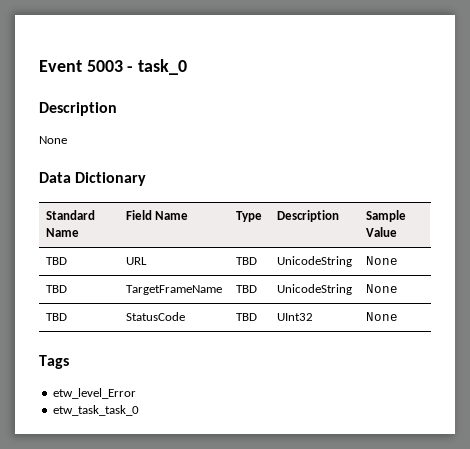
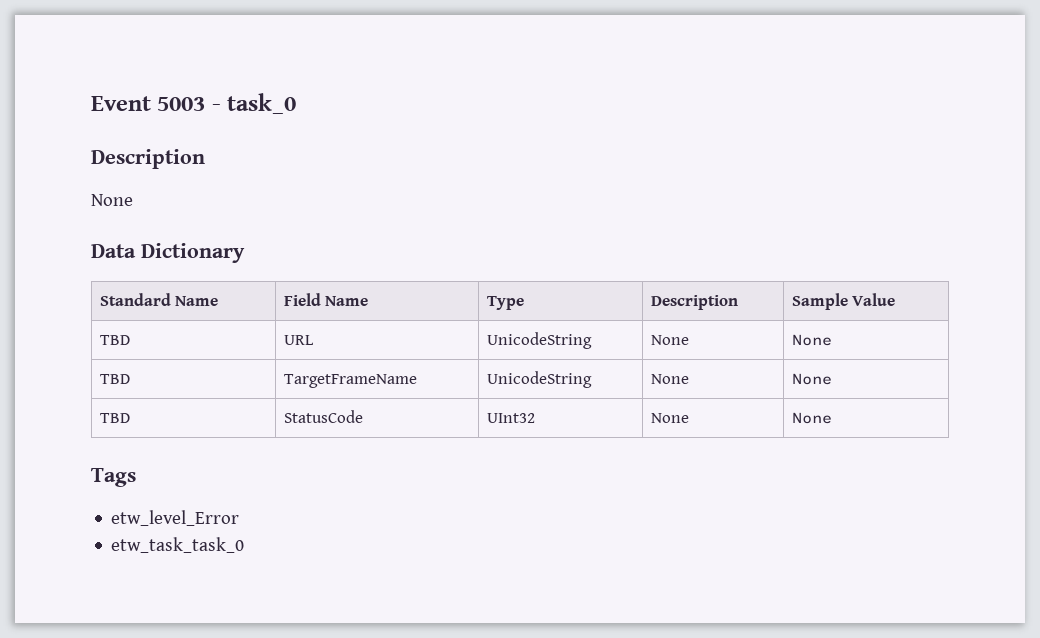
- TBD | URL | TBD | UnicodeString | None
+ TBD | URL | UnicodeString | None | None
- TBD | TargetFrameName | TBD | UnicodeString | None
+ TBD | TargetFrameName | UnicodeString | None | None
- TBD | StatusCode | TBD | UInt32 | None
+ TBD | StatusCode | UInt32 | None | None

